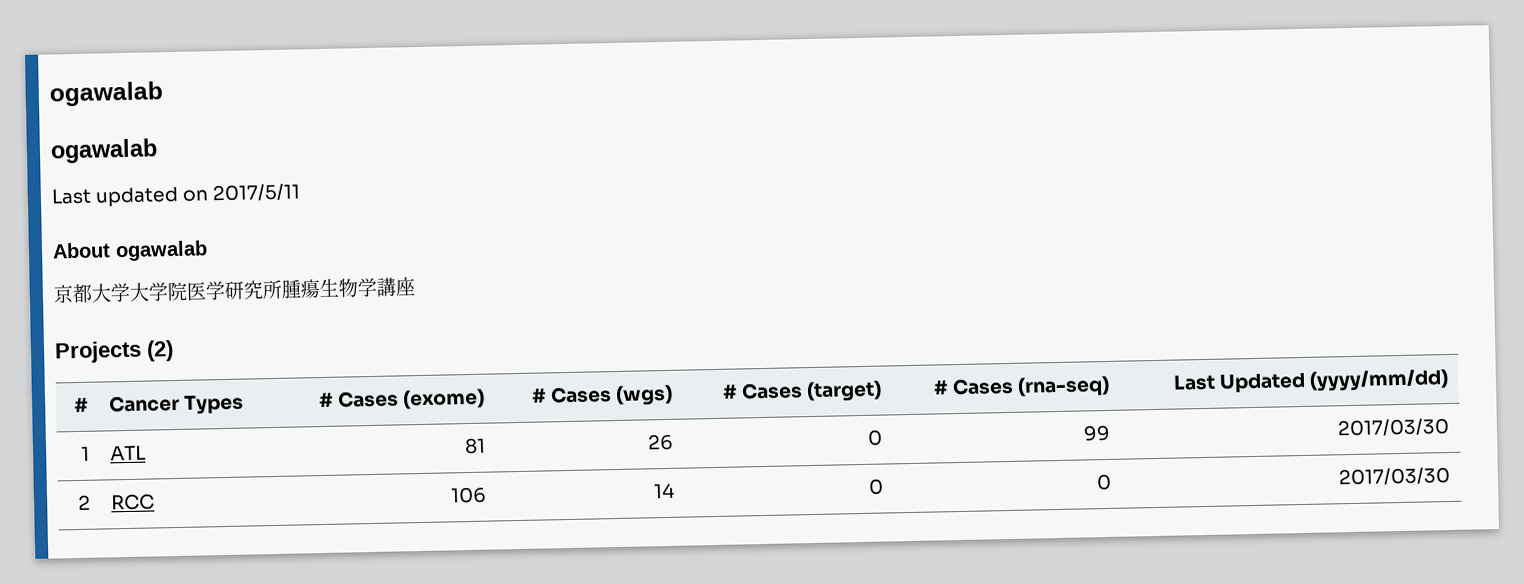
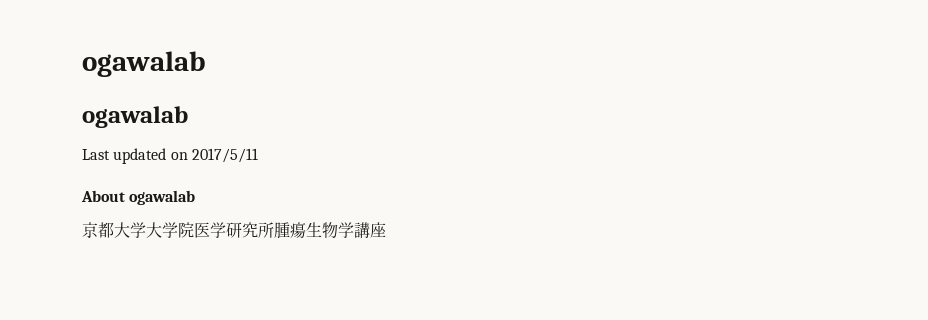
- Projects (2)
- # | Cancer Types | # Cases (exome) | # Cases (wgs) | # Cases (target) | # Cases (rna-seq) | Last Updated (yyyy/mm/dd)
- 1 | ATL | 81 | 26 | 0 | 99 | 2017/03/30
- 2 | RCC | 106 | 14 | 0 | 0 | 2017/03/30

